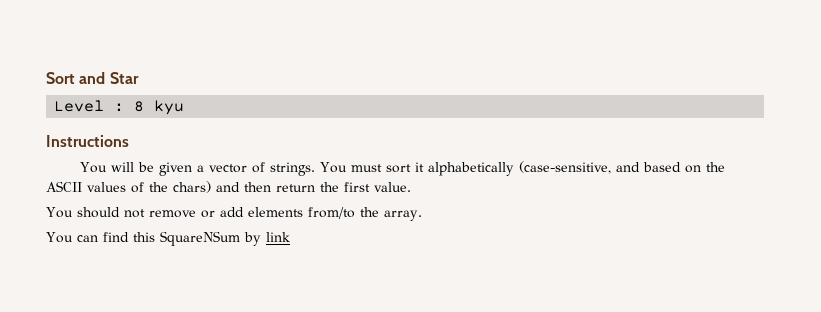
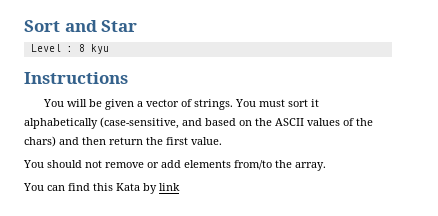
- You can find this SquareNSum by link
+ You can find this Kata by link

